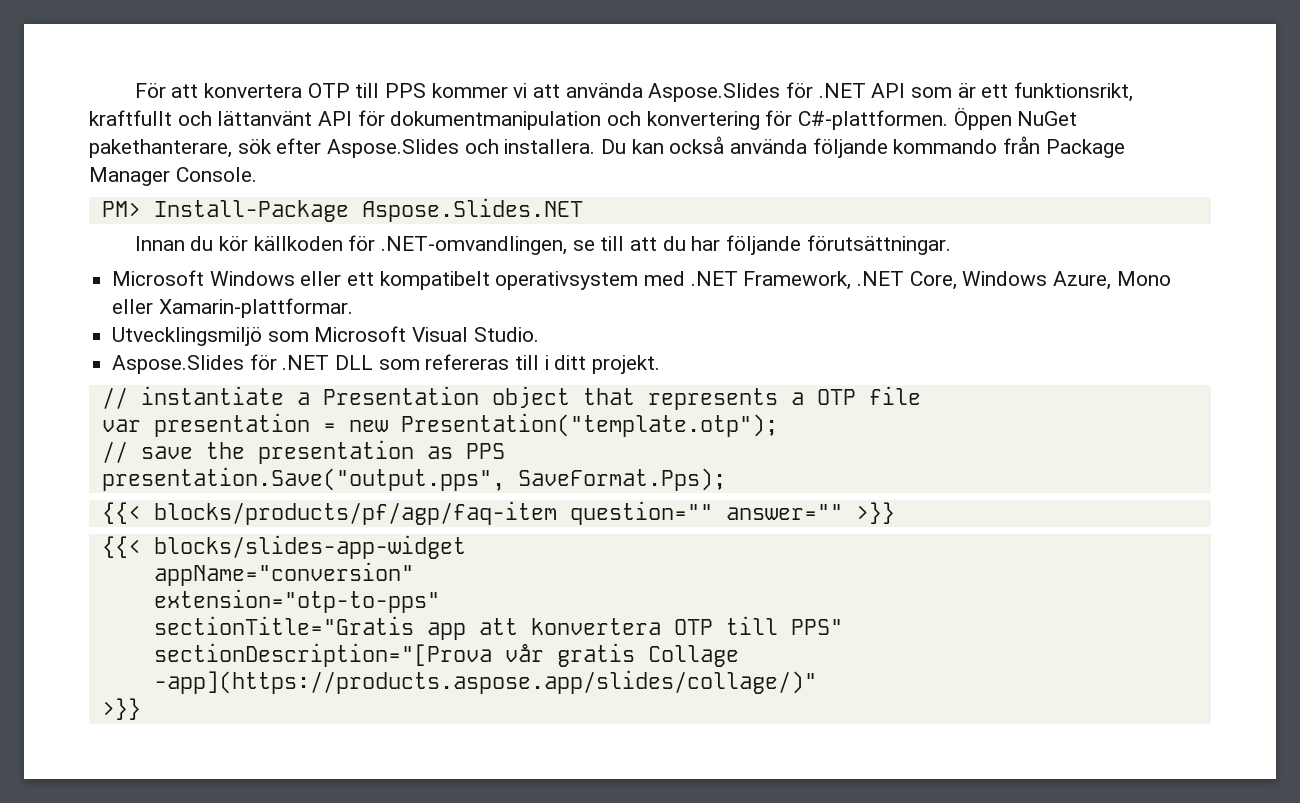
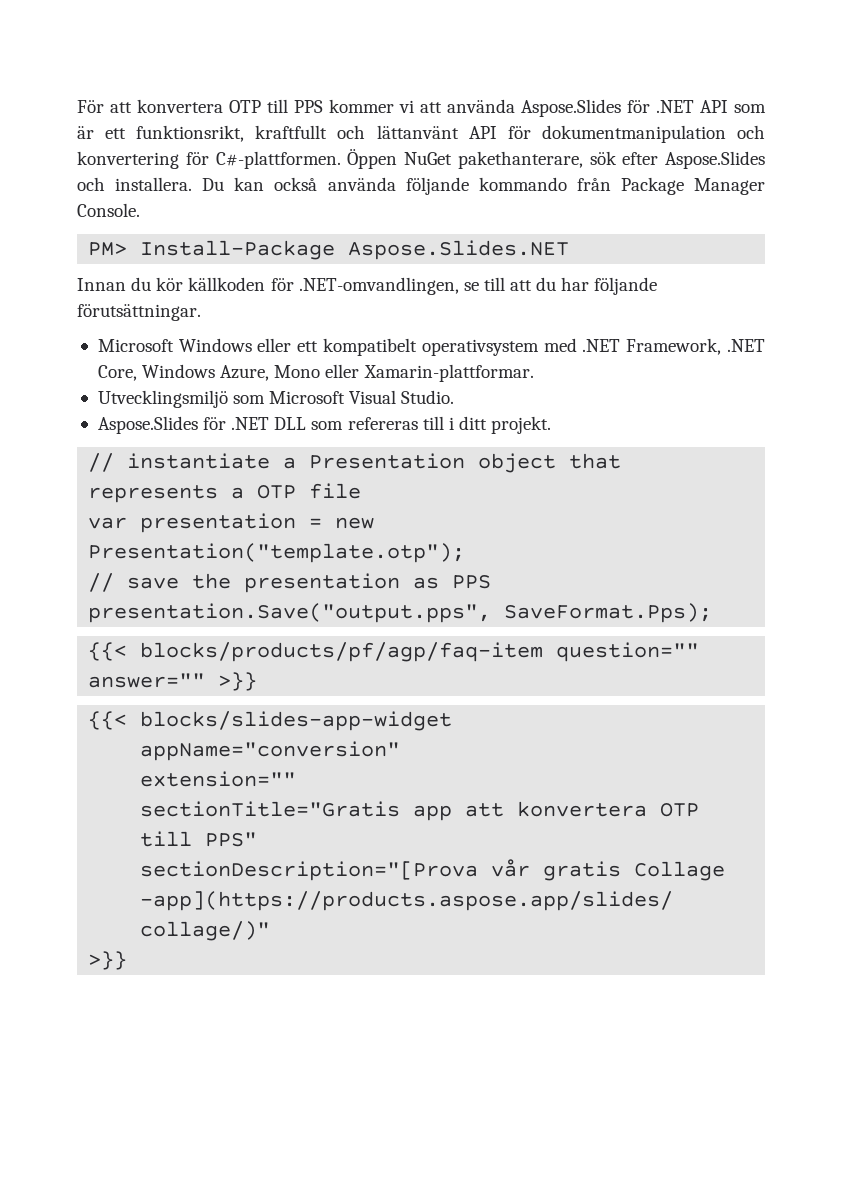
- extension="otp-to-pps"
+ extension=""

